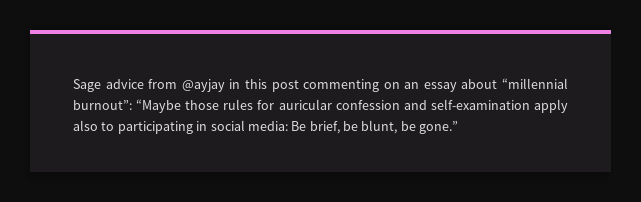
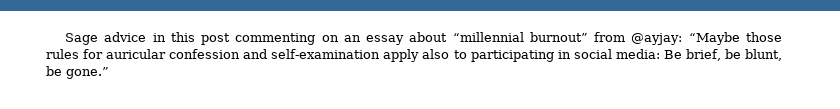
- Sage advice from @ayjay in this post commenting on an essay about “millennial burnout”: “Maybe those rules for auricular confession and self-examination apply also to participating in social media: Be brief, be blunt, be gone.”
+ Sage advice in this post commenting on an essay about “millennial burnout” from @ayjay: “Maybe those rules for auricular confession and self-examination apply also to participating in social media: Be brief, be blunt, be gone.”

